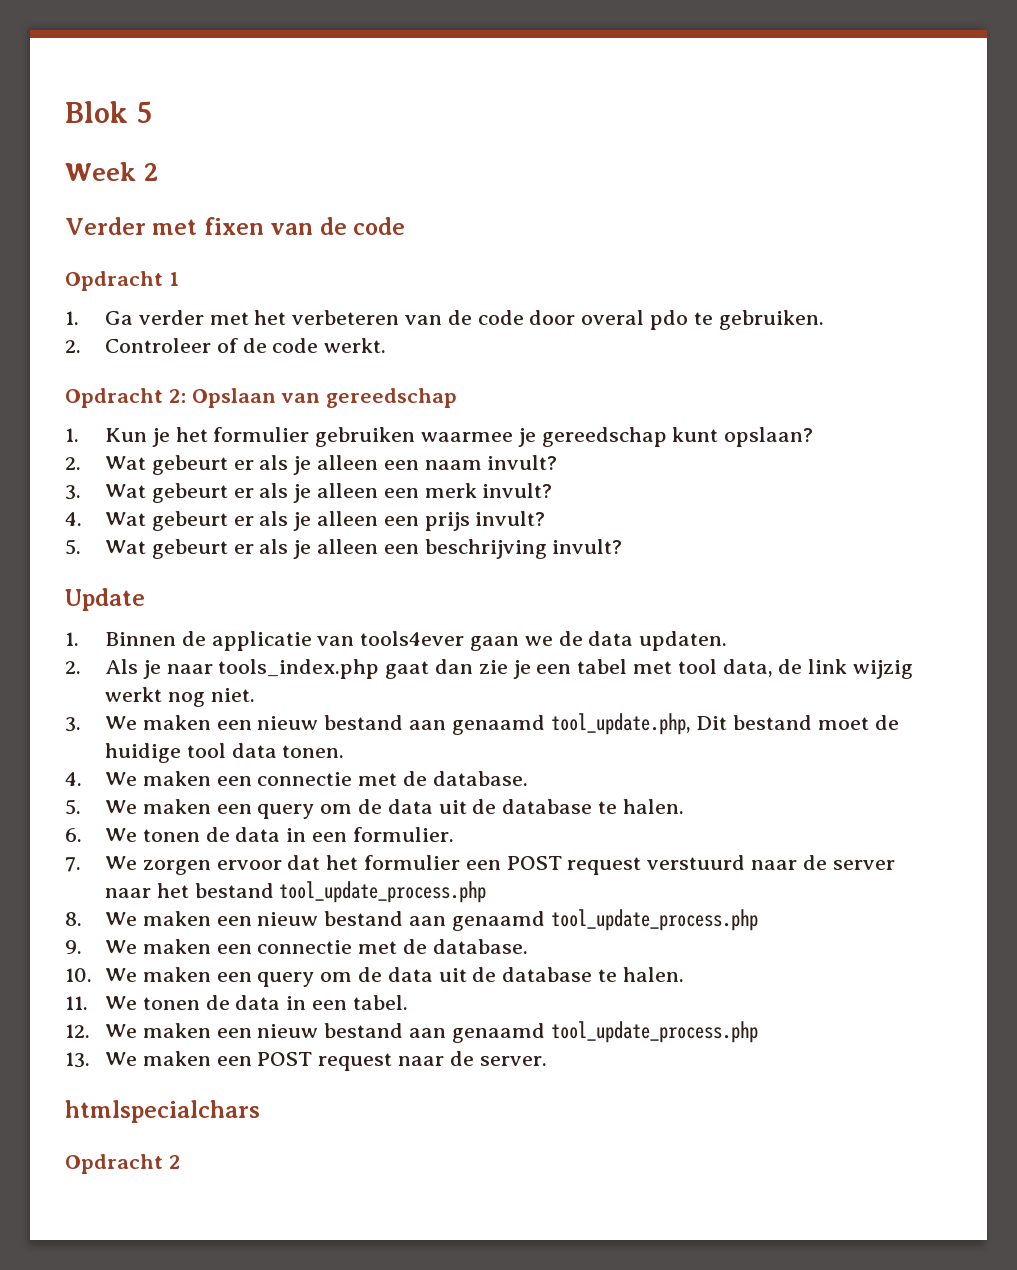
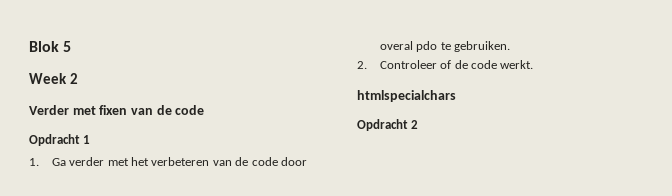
- Opdracht 2: Opslaan van gereedschap
- 1. Kun je het formulier gebruiken waarmee je gereedschap kunt opslaan?
- 2. Wat gebeurt er als je alleen een naam invult?
- 3. Wat gebeurt er als je alleen een merk invult?
- 4. Wat gebeurt er als je alleen een prijs invult?
- 5. Wat gebeurt er als je alleen een beschrijving invult?
- Update
- 1. Binnen de applicatie van tools4ever gaan we de data updaten.
- 2. Als je naar tools_index.php gaat dan zie je een tabel met tool data, de link wijzig werkt nog niet.
- 3. We maken een nieuw bestand aan genaamd tool_update.php, Dit bestand moet de huidige tool data tonen.
- 4. We maken een connectie met de database.
- 5. We maken een query om de data uit de database te halen.
- 6. We tonen de data in een formulier.
- 7. We zorgen ervoor dat het formulier een POST request verstuurd naar de server naar het bestand tool_update_process.php
- 8. We maken een nieuw bestand aan genaamd tool_update_process.php
- 9. We maken een connectie met de database.
- 10. We maken een query om de data uit de database te halen.
- 11. We tonen de data in een tabel.
- 12. We maken een nieuw bestand aan genaamd tool_update_process.php
- 13. We maken een POST request naar de server.

